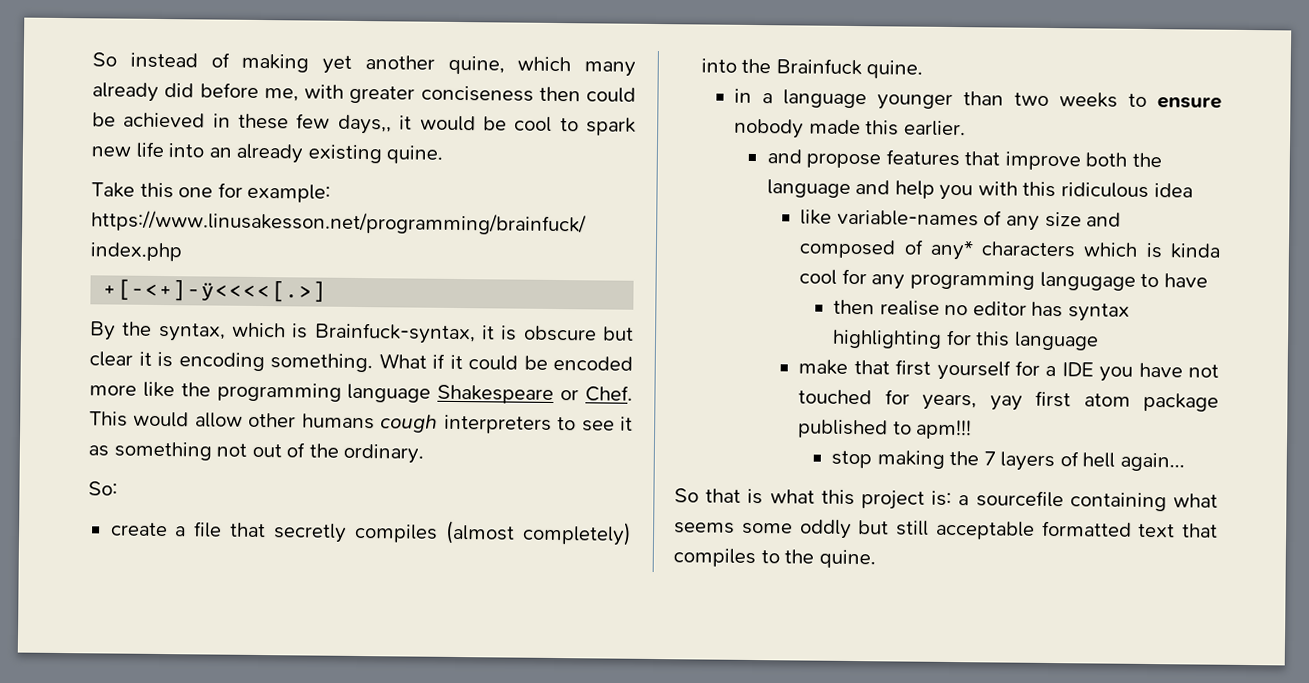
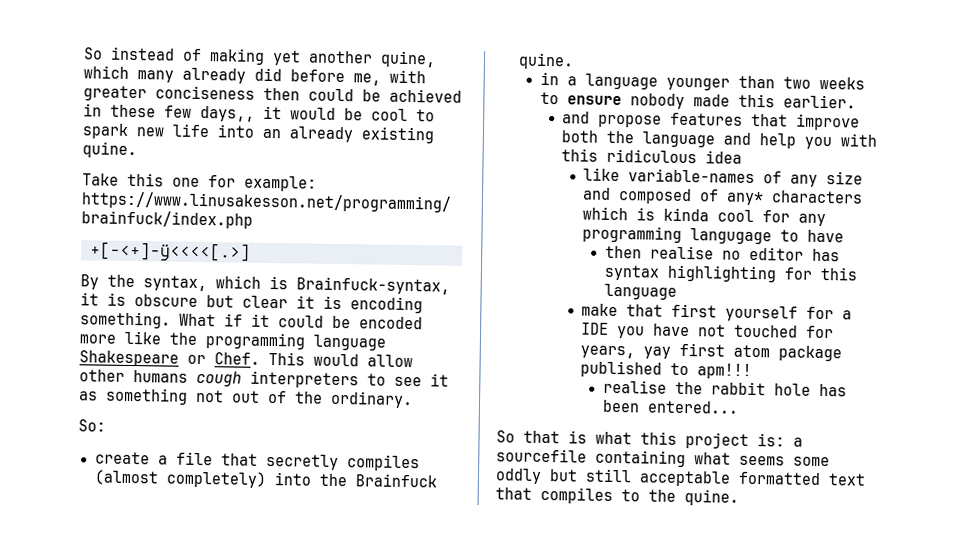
- stop making the 7 layers of hell again...
+ realise the rabbit hole has been entered...

